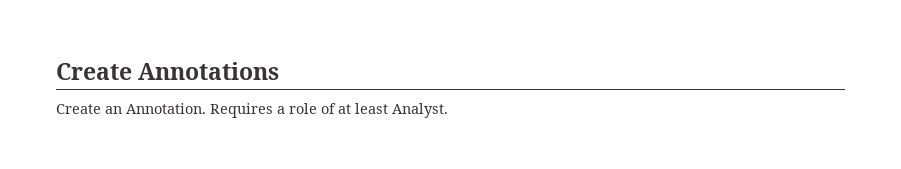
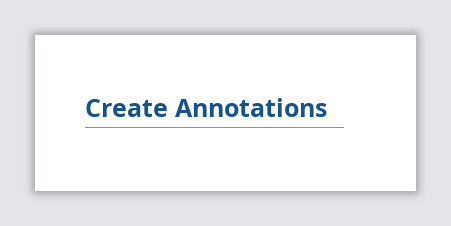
- Create an Annotation. Requires a role of at least Analyst.

